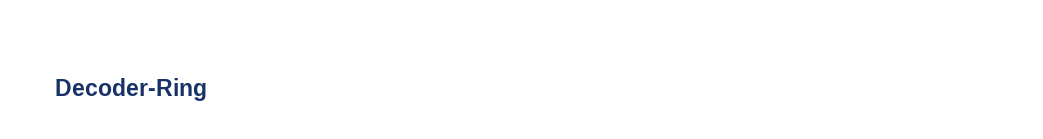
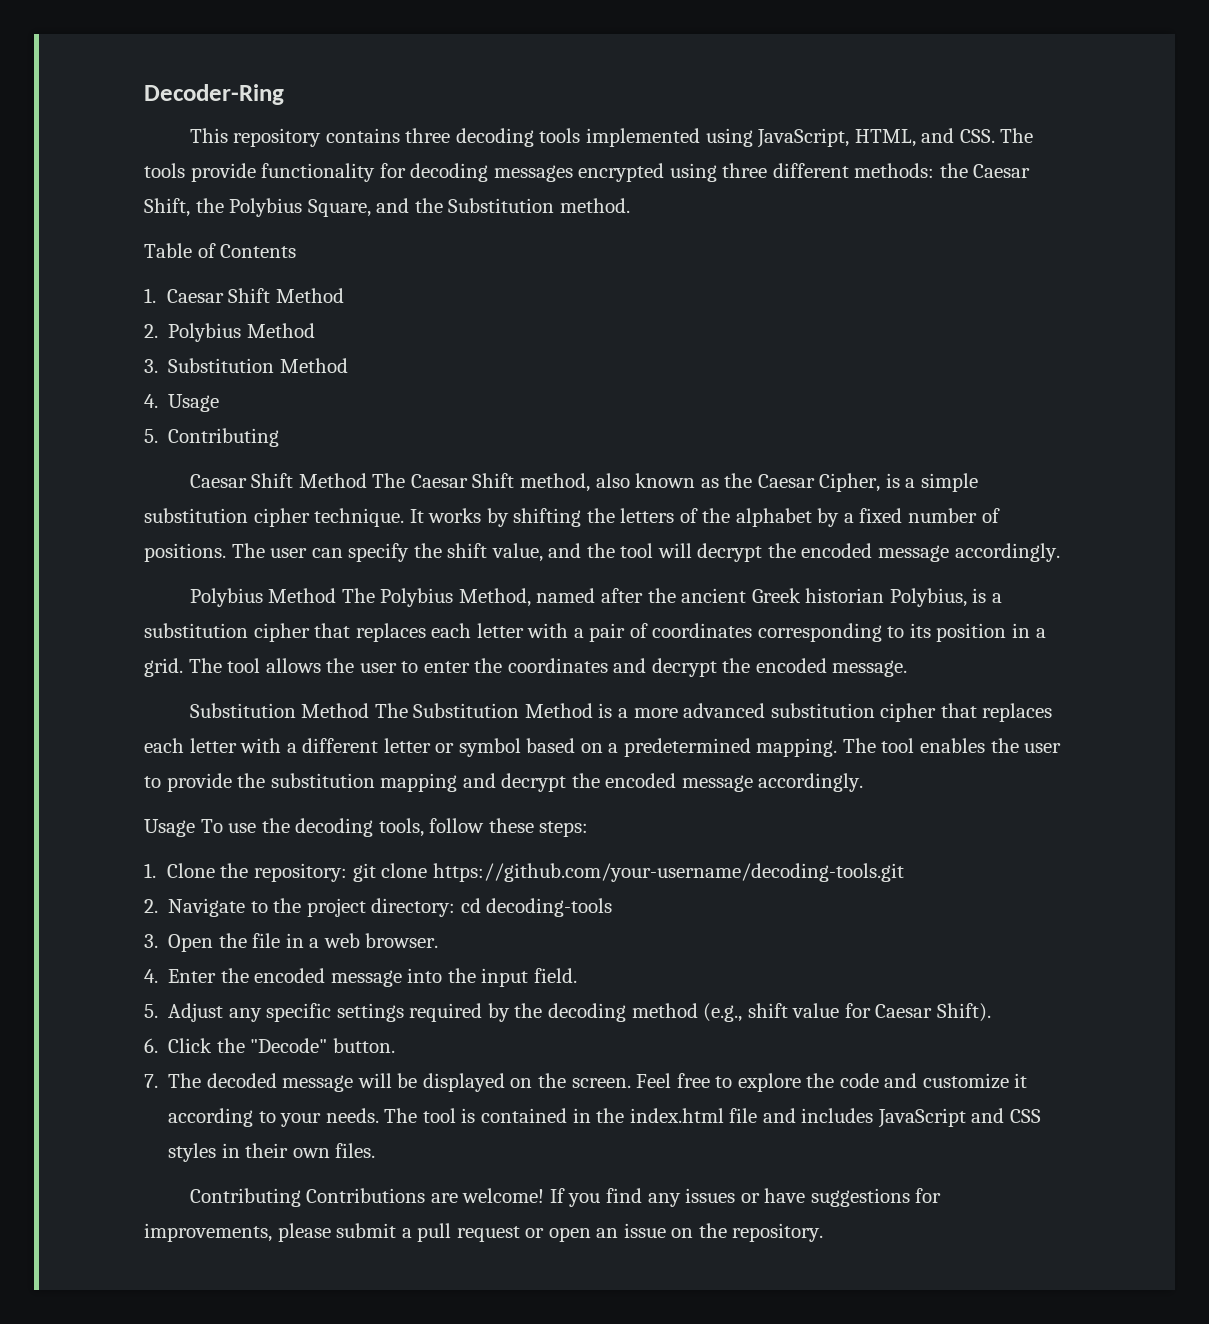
+ This repository contains three decoding tools implemented using JavaScript, HTML, and CSS. The tools provide functionality for decoding messages encrypted using three different methods: the Caesar Shift, the Polybius Square, and the Substitution method.
+ Table of Contents
+ 1. Caesar Shift Method
+ 2. Polybius Method
+ 3. Substitution Method
+ 4. Usage
+ 5. Contributing
+ Caesar Shift Method The Caesar Shift method, also known as the Caesar Cipher, is a simple substitution cipher technique. It works by shifting the letters of the alphabet by a fixed number of positions. The user can specify the shift value, and the tool will decrypt the encoded message accordingly.
+ Polybius Method The Polybius Method, named after the ancient Greek historian Polybius, is a substitution cipher that replaces each letter with a pair of coordinates corresponding to its position in a grid. The tool allows the user to enter the coordinates and decrypt the encoded message.
+ Substitution Method The Substitution Method is a more advanced substitution cipher that replaces each letter with a different letter or symbol based on a predetermined mapping. The tool enables the user to provide the substitution mapping and decrypt the encoded message accordingly.
+ Usage To use the decoding tools, follow these steps:
+ 1. Clone the repository: git clone https://github.com/your-username/decoding-tools.git
+ 2. Navigate to the project directory: cd decoding-tools
+ 3. Open the file in a web browser.
+ 4. Enter the encoded message into the input field.
+ 5. Adjust any specific settings required by the decoding method (e.g., shift value for Caesar Shift).
+ 6. Click the "Decode" button.
+ 7. The decoded message will be displayed on the screen. Feel free to explore the code and customize it according to your needs. The tool is contained in the index.html file and includes JavaScript and CSS styles in their own files.
+ Contributing Contributions are welcome! If you find any issues or have suggestions for improvements, please submit a pull request or open an issue on the repository.

